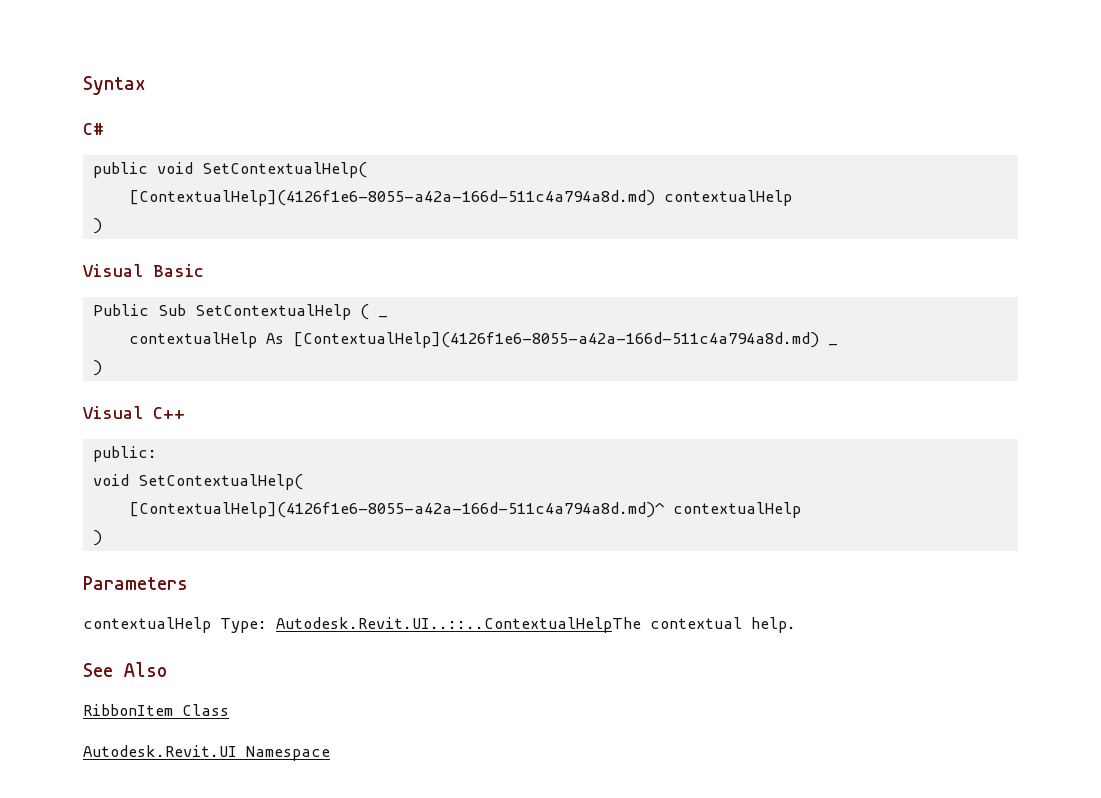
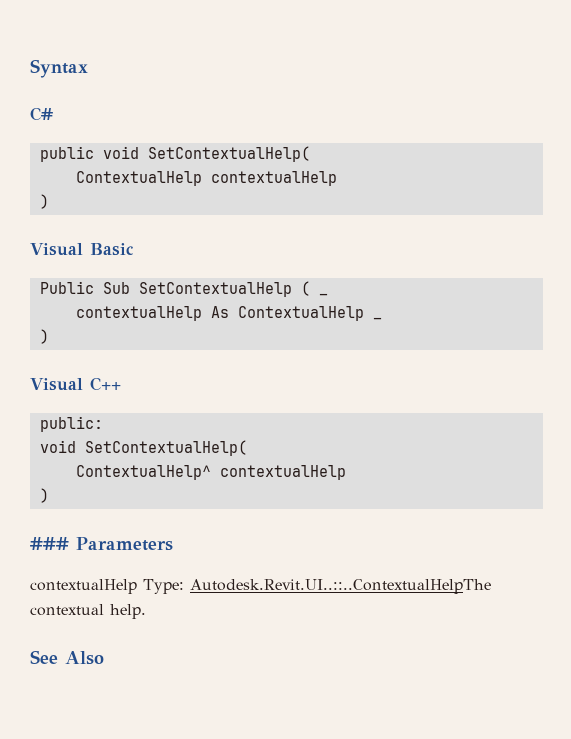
- [ContextualHelp](4126f1e6-8055-a42a-166d-511c4a794a8d.md) contextualHelp
+ ContextualHelp contextualHelp
- contextualHelp As [ContextualHelp](4126f1e6-8055-a42a-166d-511c4a794a8d.md) _
+ contextualHelp As ContextualHelp _
- [ContextualHelp](4126f1e6-8055-a42a-166d-511c4a794a8d.md)^ contextualHelp
+ ContextualHelp^ contextualHelp
  )
- Parameters
+ ### Parameters
- RibbonItem Class
- Autodesk.Revit.UI Namespace

